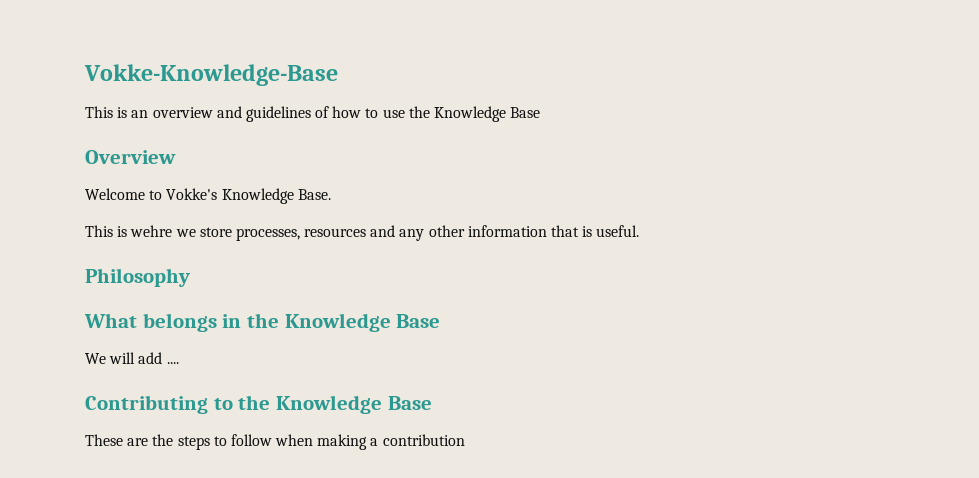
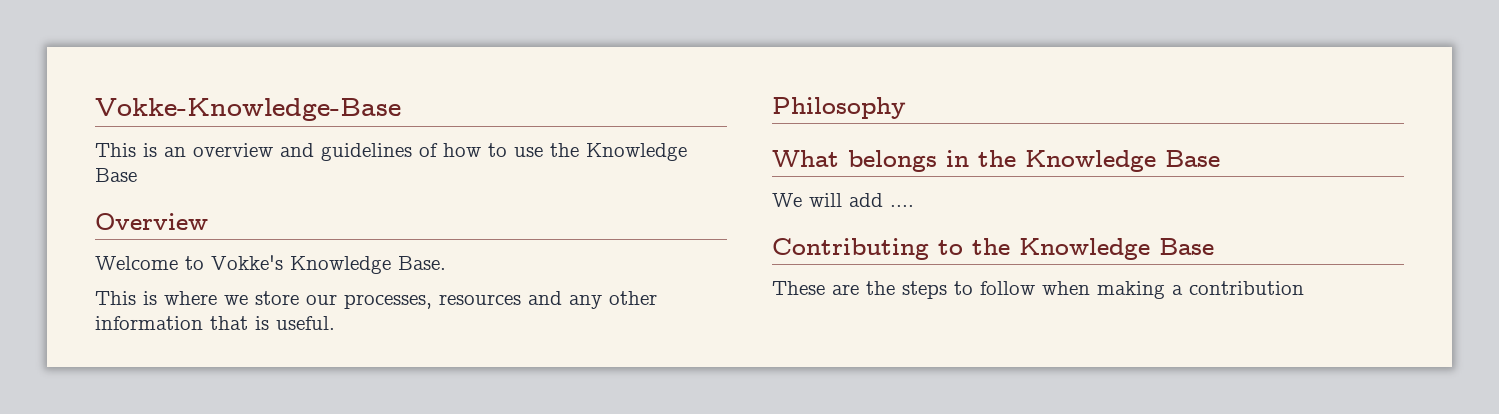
- This is wehre we store processes, resources and any other information that is useful.
+ This is where we store our processes, resources and any other information that is useful.

